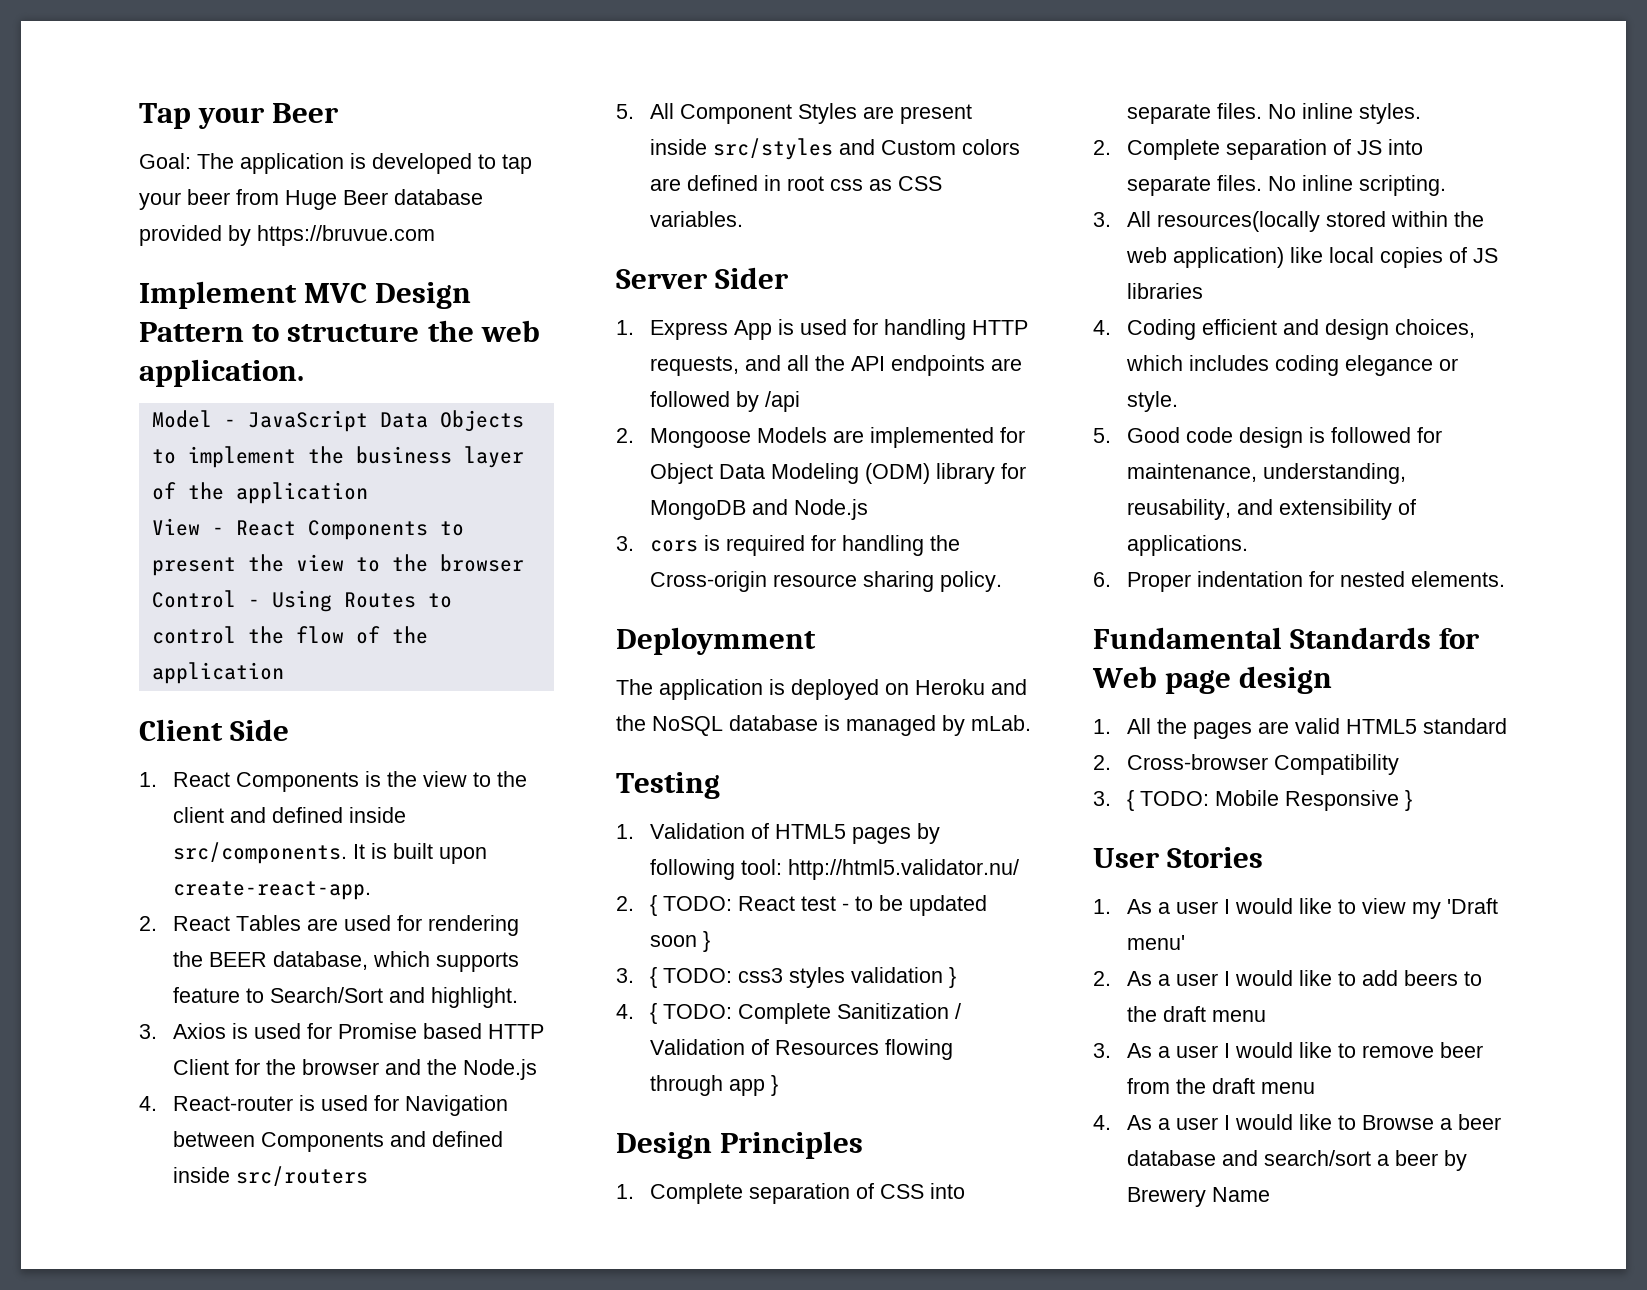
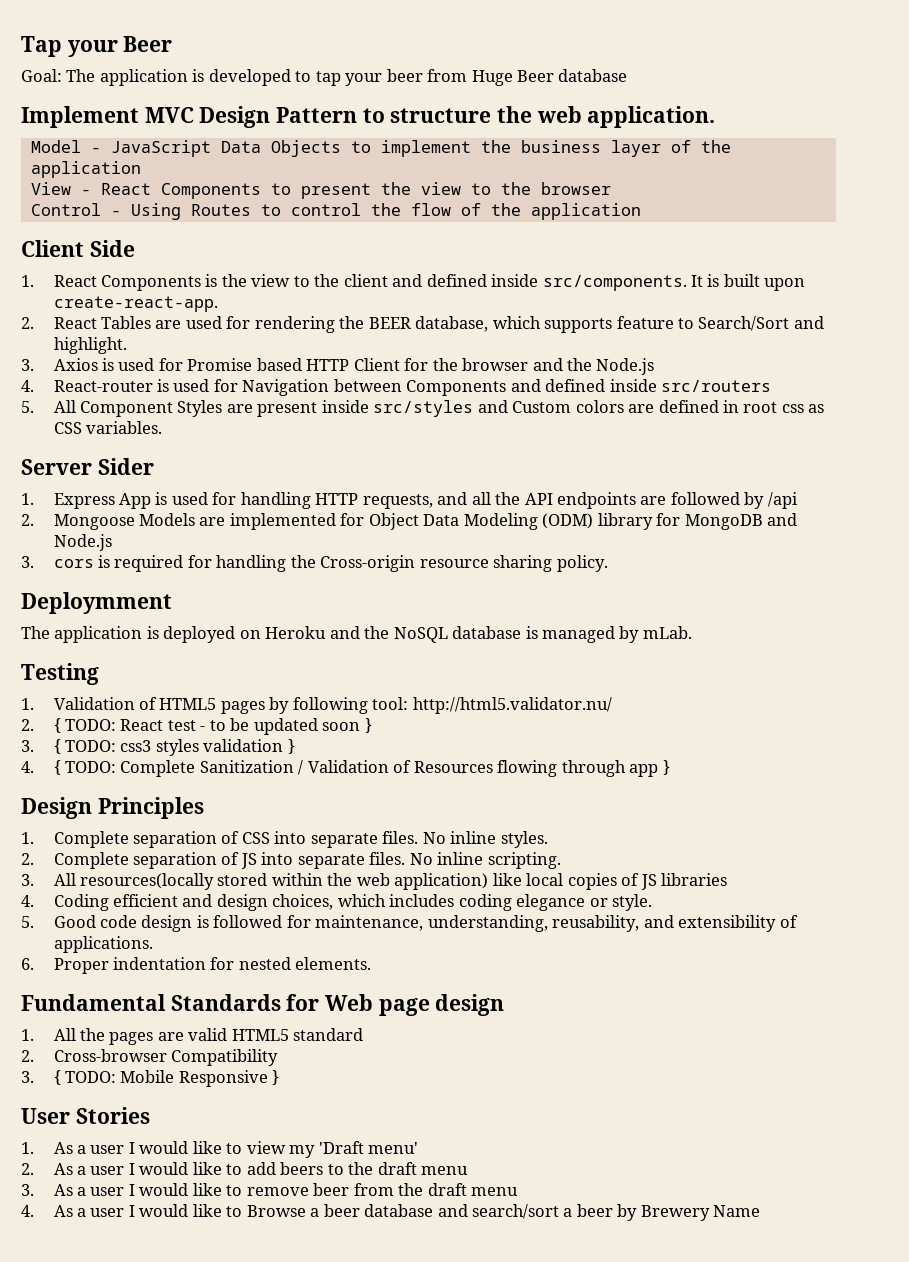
- Goal: The application is developed to tap your beer from Huge Beer database provided by https://bruvue.com
+ Goal: The application is developed to tap your beer from Huge Beer database

